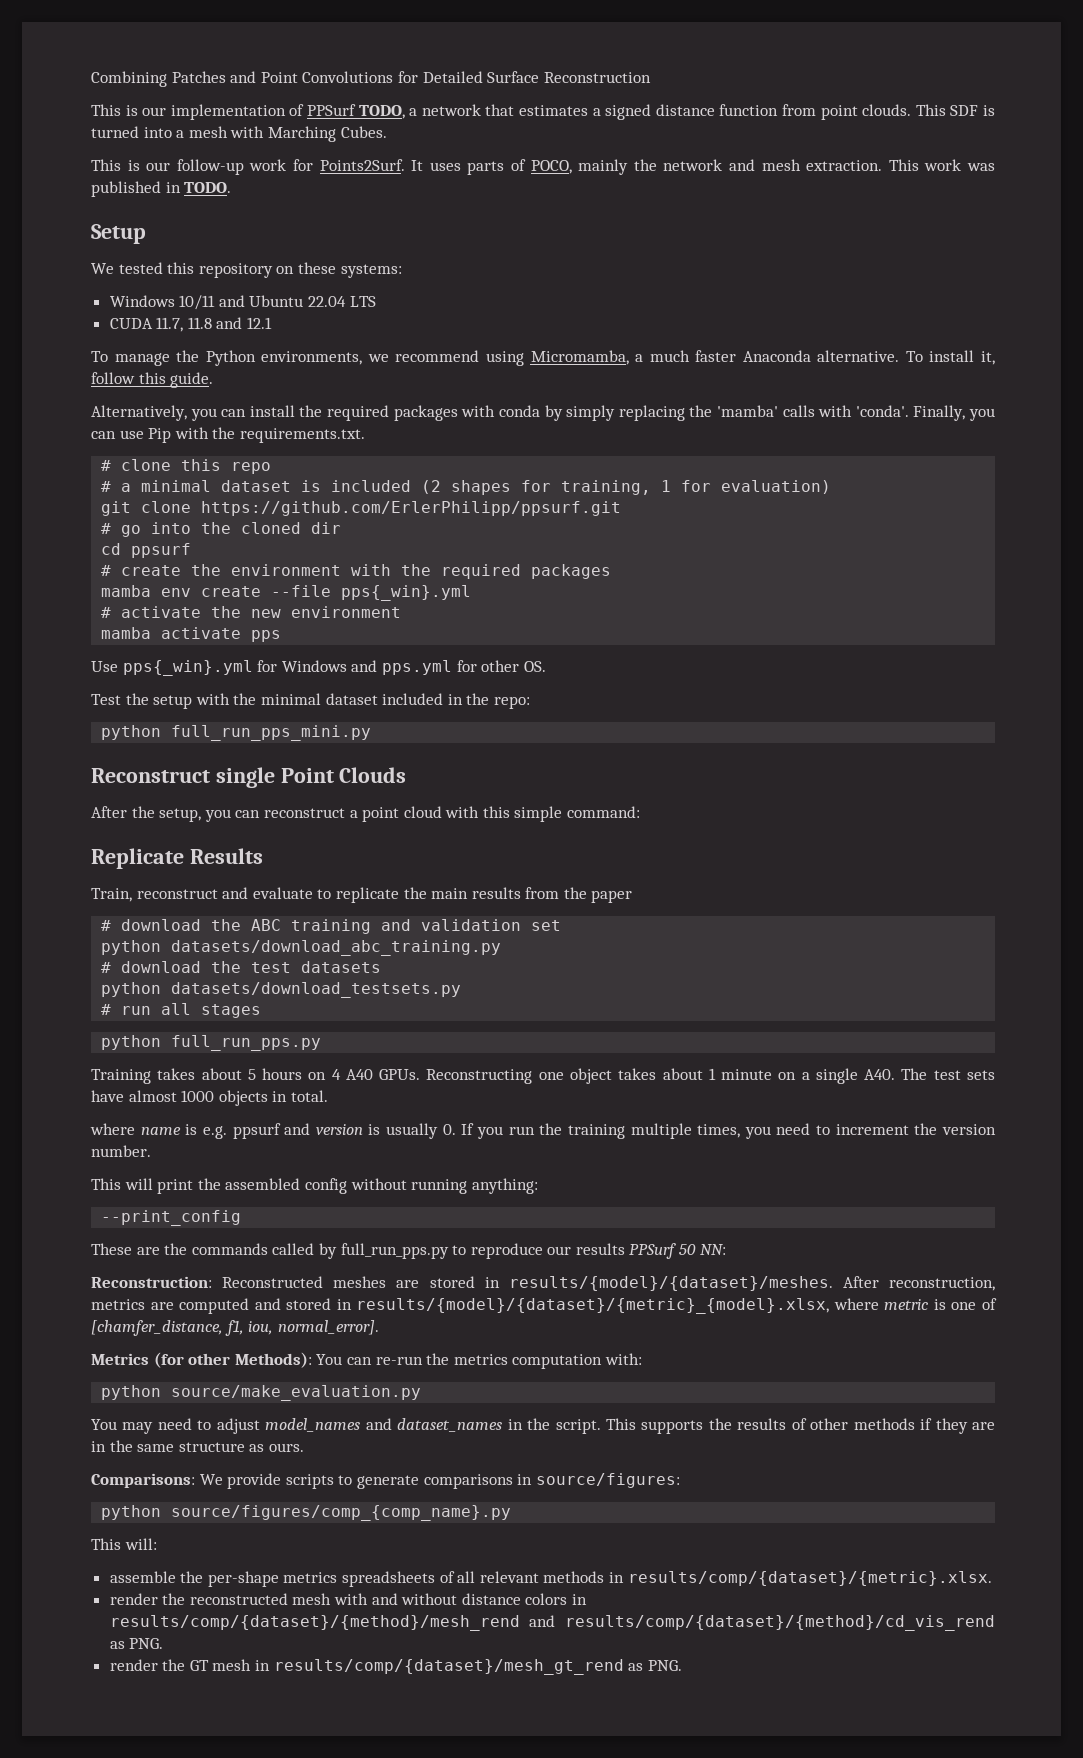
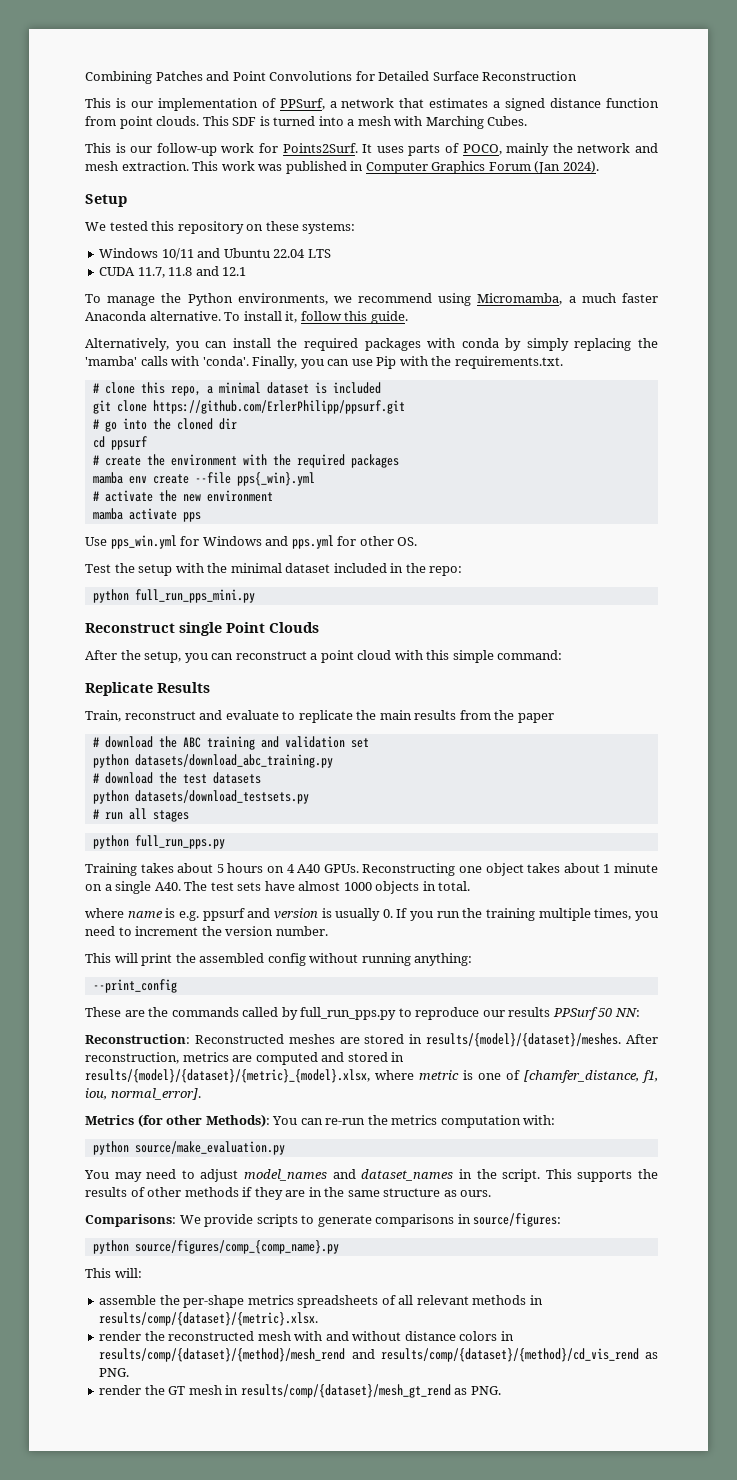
- This is our implementation of PPSurf TODO, a network that estimates a signed distance function from point clouds.
+ This is our implementation of PPSurf, a network that estimates a signed distance function from point clouds.
- This work was published in TODO.
+ This work was published in Computer Graphics Forum (Jan 2024).
- # clone this repo
- # a minimal dataset is included (2 shapes for training, 1 for evaluation)
+ # clone this repo, a minimal dataset is included
- Use pps{_win}.yml for Windows and pps.yml for other OS.
+ Use pps_win.yml for Windows and pps.yml for other OS.

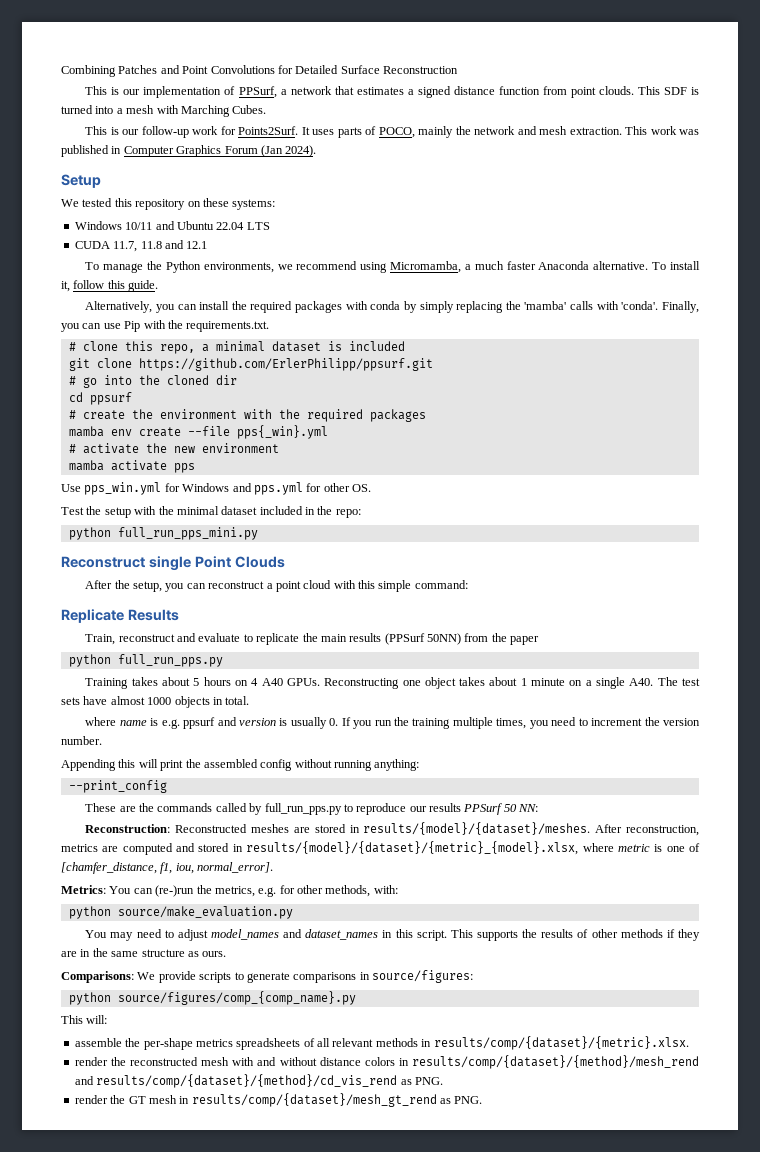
- Train, reconstruct and evaluate to replicate the main results from the paper
+ Train, reconstruct and evaluate to replicate the main results (PPSurf 50NN) from the paper
- # download the ABC training and validation set
- python datasets/download_abc_training.py
- # download the test datasets
- python datasets/download_testsets.py
- # run all stages
- This will print the assembled config without running anything:
+ Appending this will print the assembled config without running anything:
- Metrics (for other Methods): You can re-run the metrics computation with:
+ Metrics: You can (re-)run the metrics, e.g. for other methods, with:
- You may need to adjust model_names and dataset_names in the script.
+ You may need to adjust model_names and dataset_names in this script.

